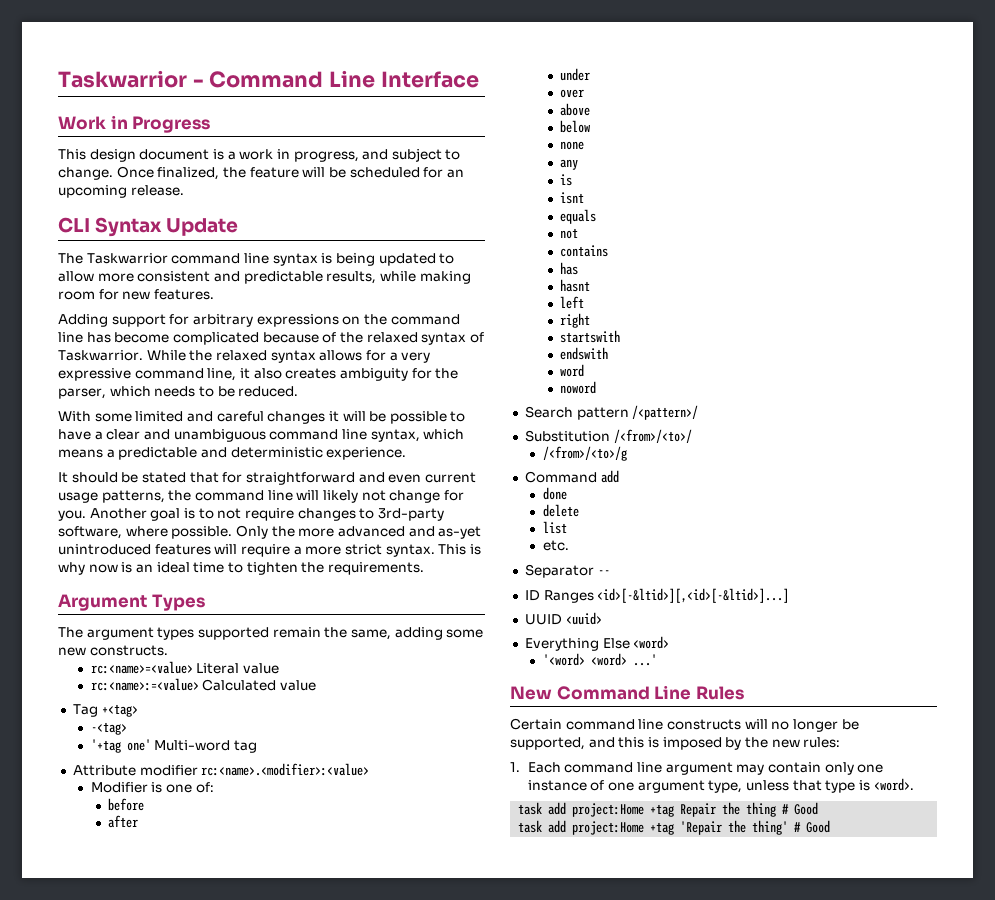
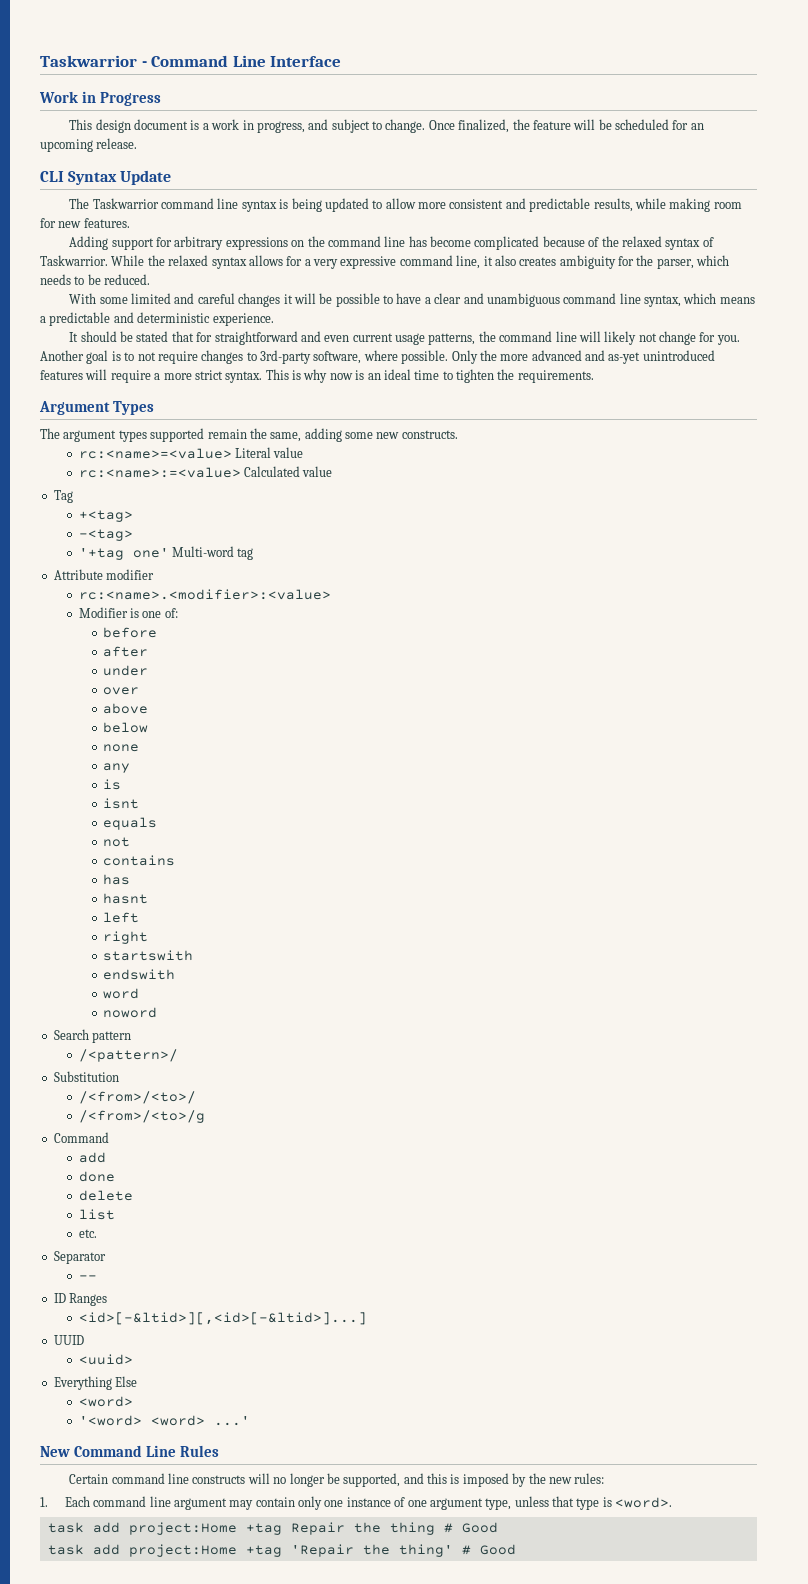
- Tag +<tag>
+ Tag
+ +<tag>
- Attribute modifier rc:<name>.<modifier>:<value>
+ Attribute modifier
+ rc:<name>.<modifier>:<value>
- Search pattern /<pattern>/
+ Search pattern
+ /<pattern>/
- Substitution /<from>/<to>/
+ Substitution
+ /<from>/<to>/
  /<from>/<to>/g
- Command add
+ Command
+ add
- Separator --
+ Separator
+ --
- ID Ranges <id>[-&ltid>][,<id>[-&ltid>]...]
+ ID Ranges
+ <id>[-&ltid>][,<id>[-&ltid>]...]
- UUID <uuid>
+ UUID
+ <uuid>
- Everything Else <word>
+ Everything Else
+ <word>

